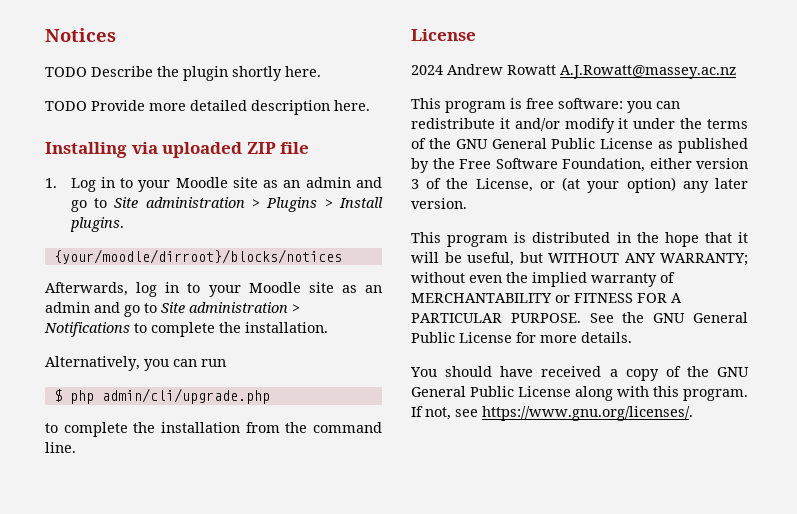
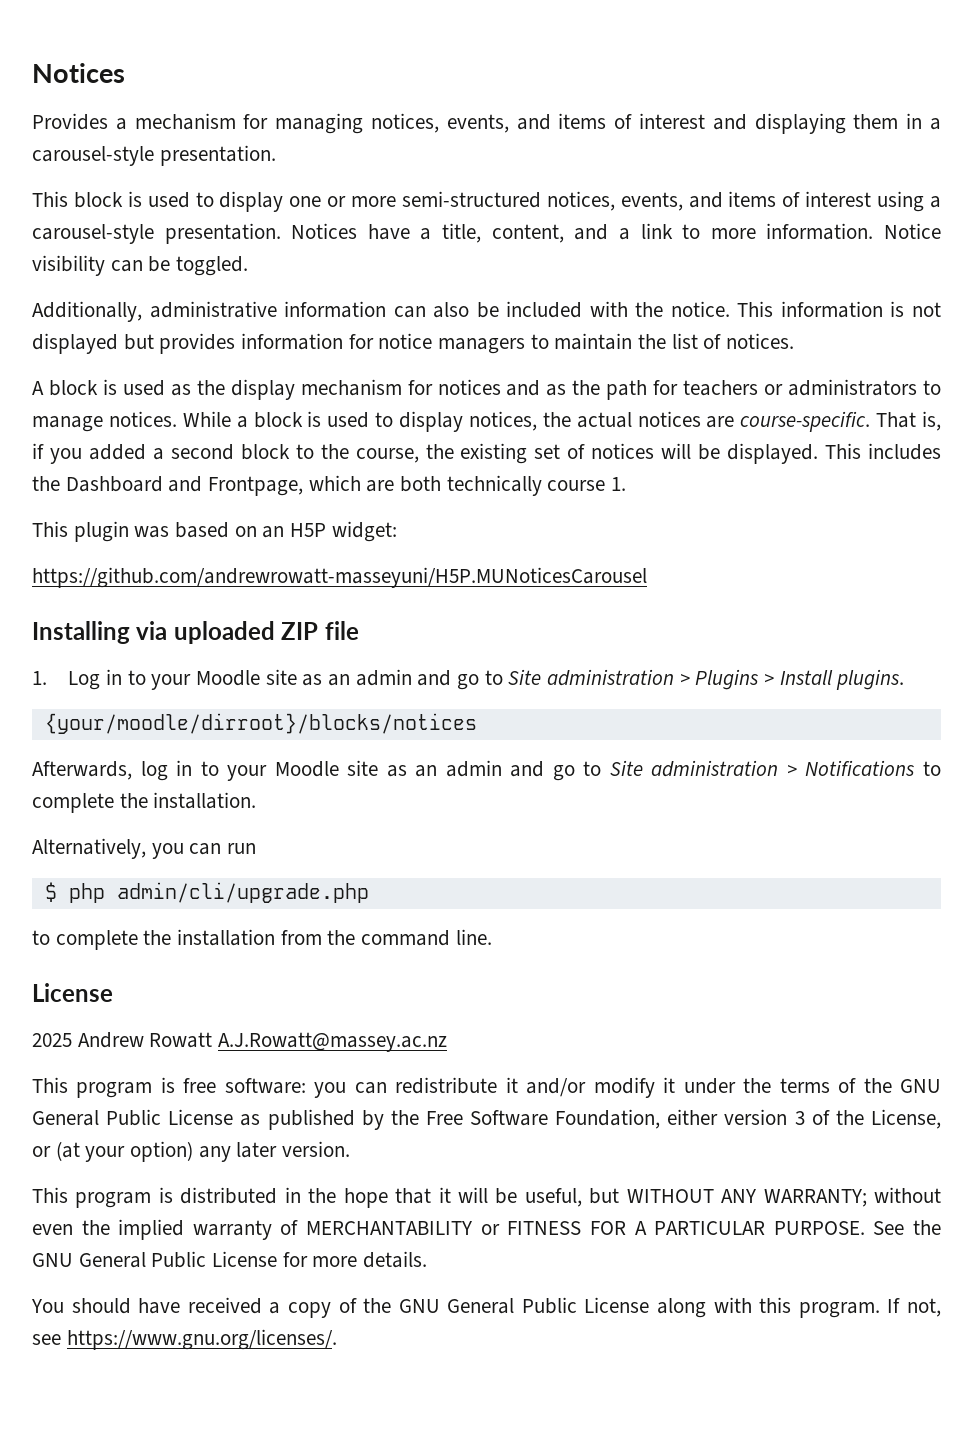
- TODO Describe the plugin shortly here.
- TODO Provide more detailed description here.
+ Provides a mechanism for managing notices, events, and items of interest and displaying them in a carousel-style presentation.
+ This block is used to display one or more semi-structured notices, events, and items of interest using a carousel-style presentation. Notices have a title, content, and a link to more information. Notice visibility can be toggled.
+ Additionally, administrative information can also be included with the notice. This information is not displayed but provides information for notice managers to maintain the list of notices.
+ A block is used as the display mechanism for notices and as the path for teachers or administrators to manage notices. While a block is used to display notices, the actual notices are course-specific. That is, if you added a second block to the course, the existing set of notices will be displayed. This includes the Dashboard and Frontpage, which are both technically course 1.
+ This plugin was based on an H5P widget:
+ https://github.com/andrewrowatt-masseyuni/H5P.MUNoticesCarousel
- 2024 Andrew Rowatt A.J.Rowatt@massey.ac.nz
+ 2025 Andrew Rowatt A.J.Rowatt@massey.ac.nz

